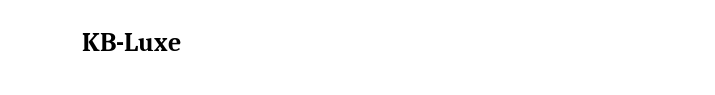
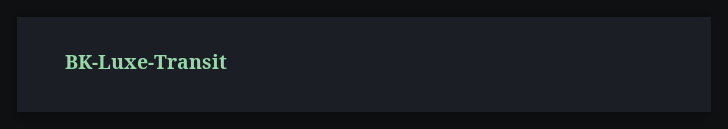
- KB-Luxe
+ BK-Luxe-Transit

